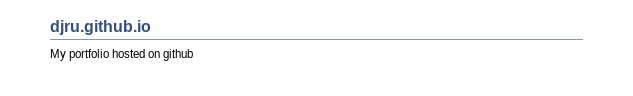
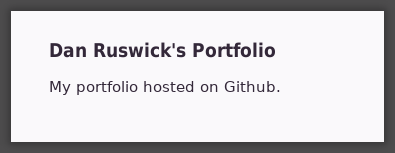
- djru.github.io
+ Dan Ruswick's Portfolio
- My portfolio hosted on github
+ My portfolio hosted on Github.

